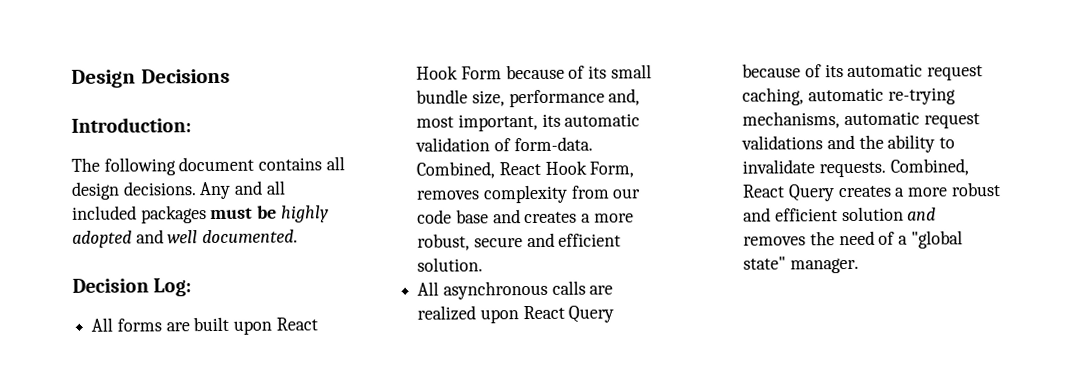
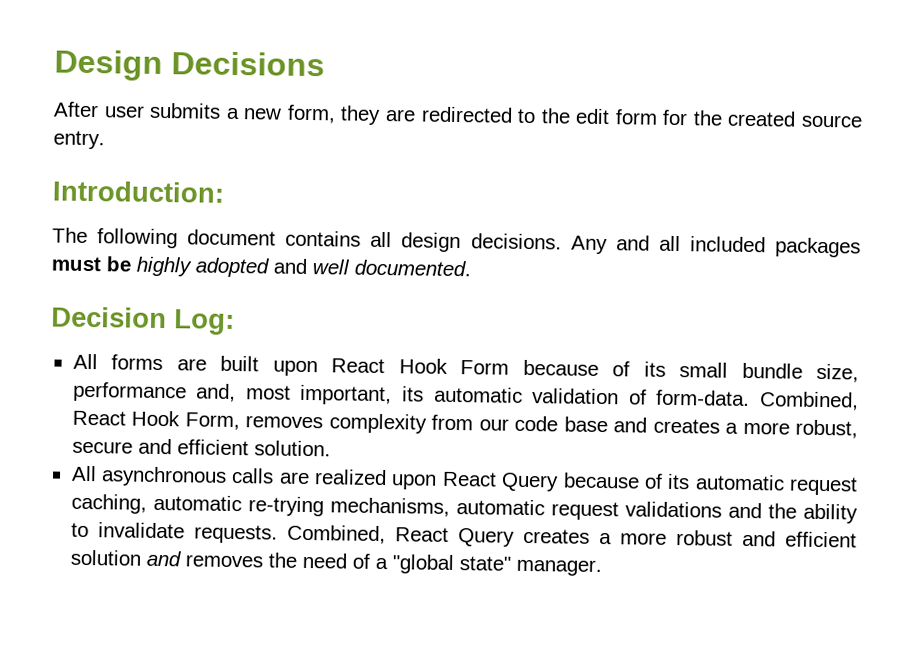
+ After user submits a new form, they are redirected to the edit form for the created source entry.

